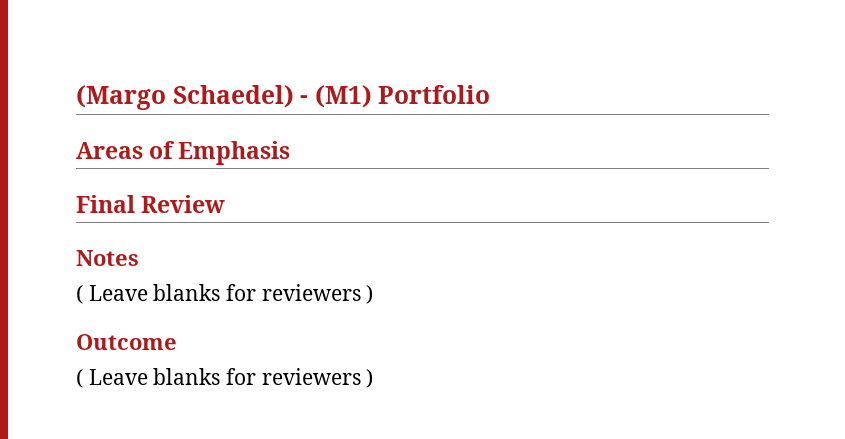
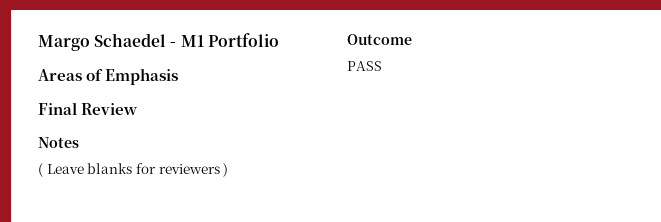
- (Margo Schaedel) - (M1) Portfolio
+ Margo Schaedel - M1 Portfolio
  Outcome
- ( Leave blanks for reviewers )
+ PASS

